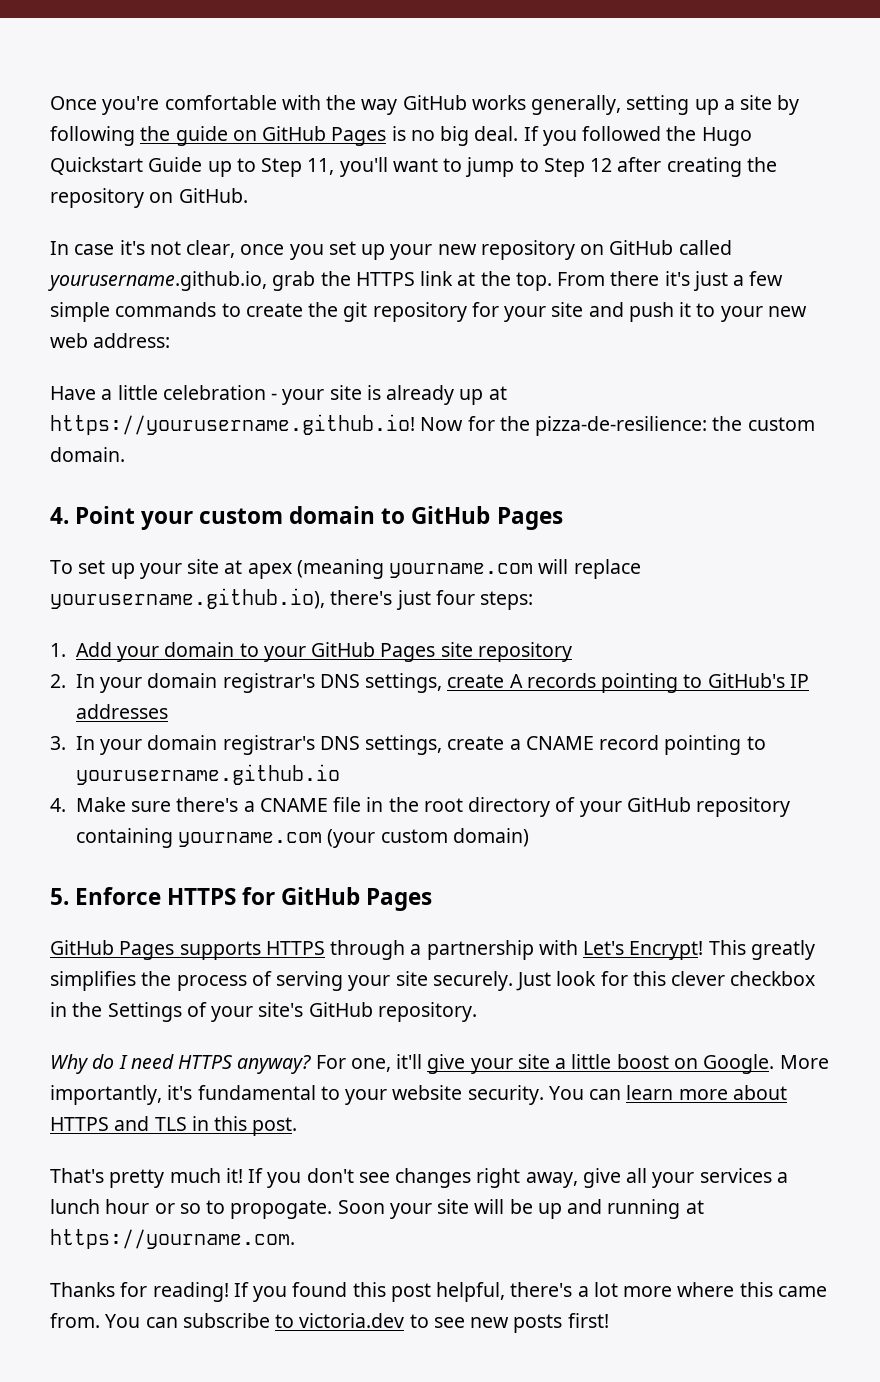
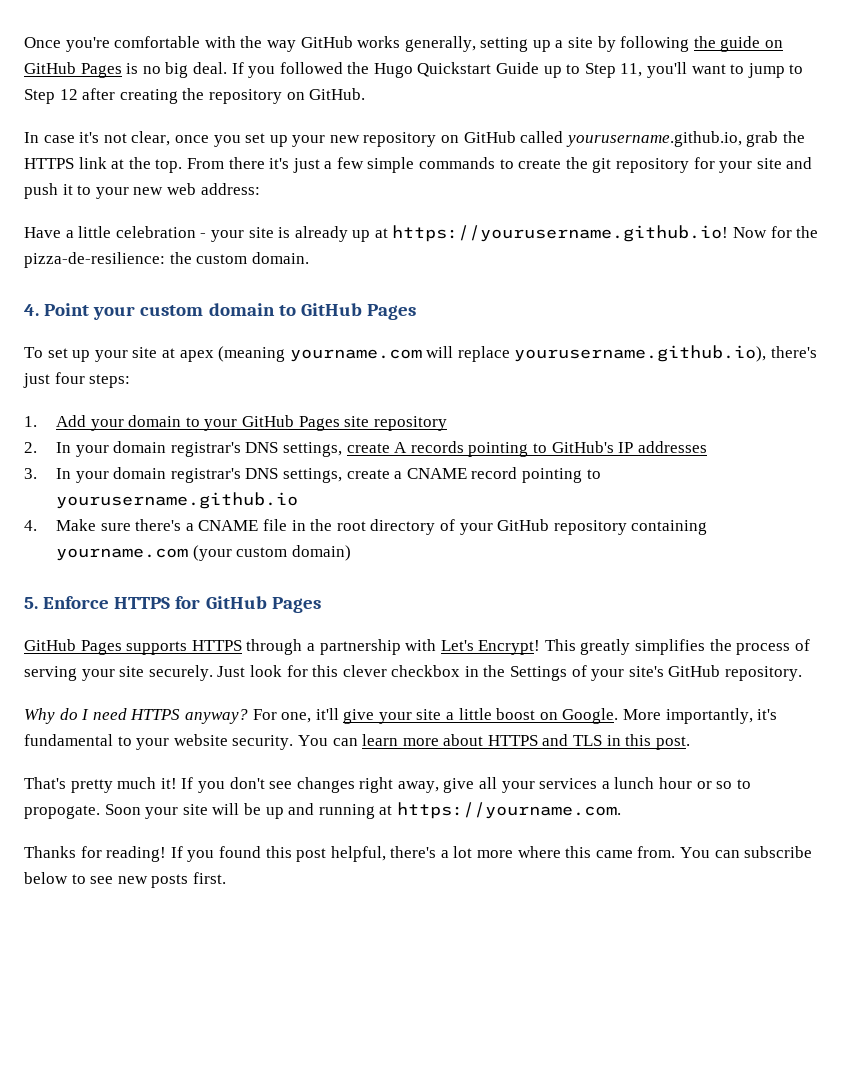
- You can subscribe to victoria.dev to see new posts first!
+ You can subscribe below to see new posts first.

